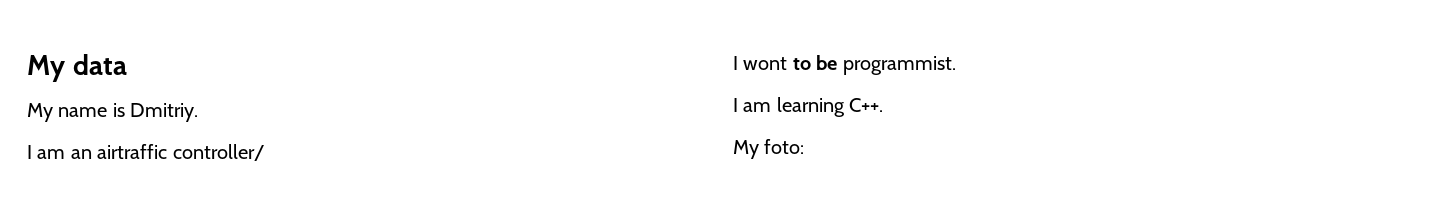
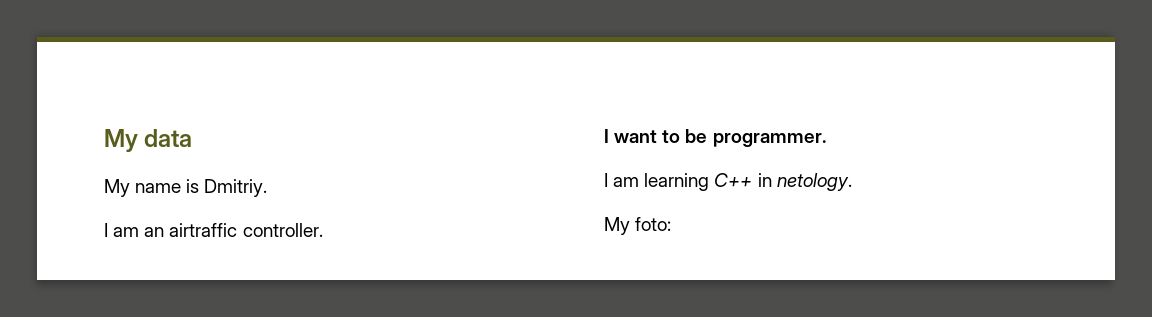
- I am an airtraffic controller/
- I wont to be programmist.
+ I am an airtraffic controller.
+ I want to be programmer.
- I am learning C++.
+ I am learning C++ in netology.

